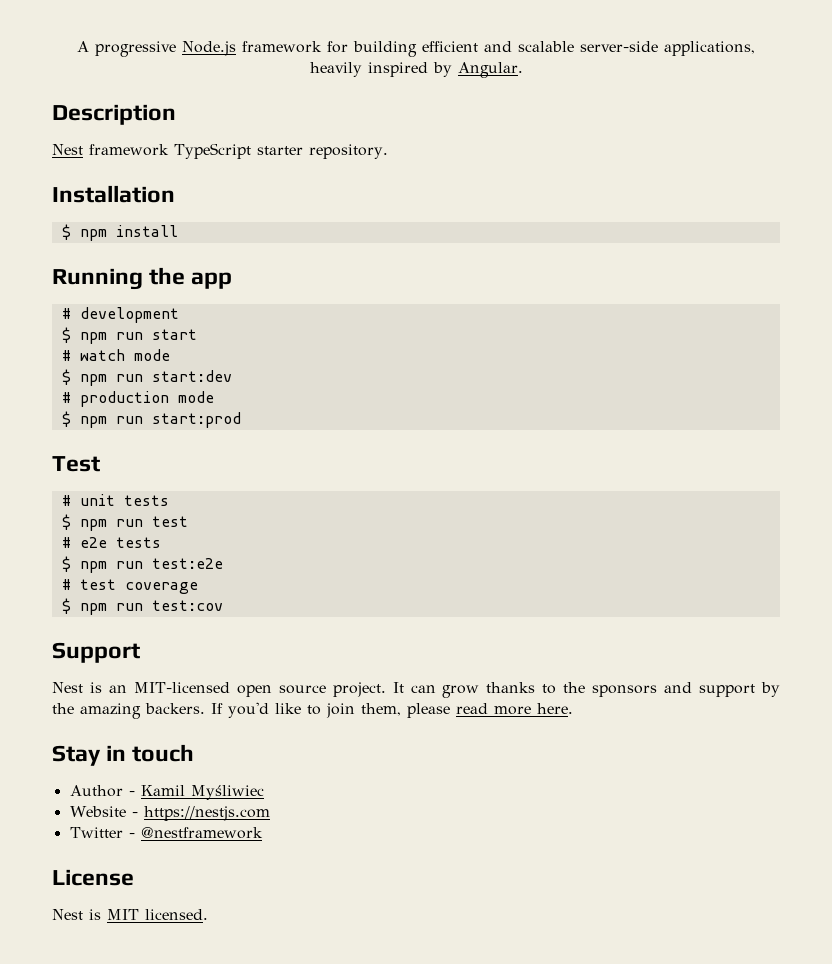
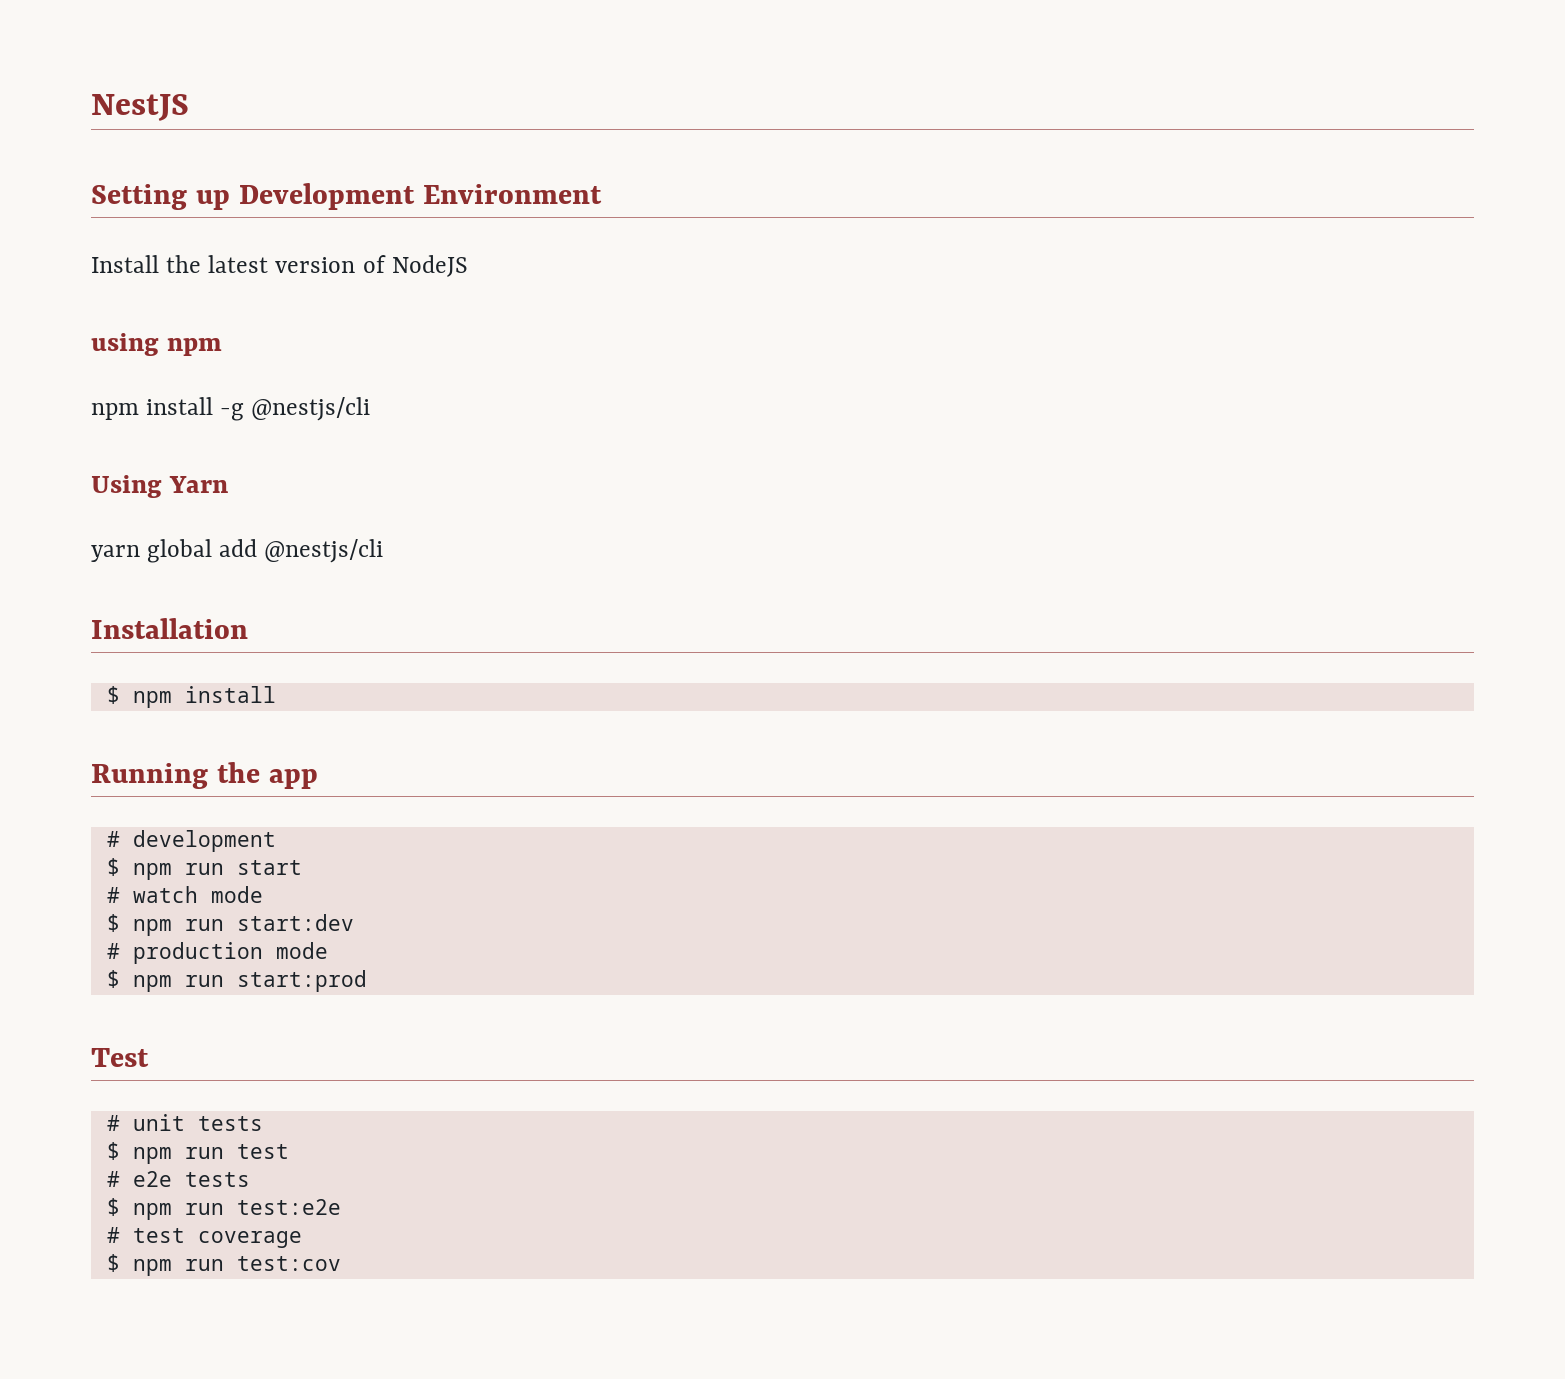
- A progressive Node.js framework for building efficient and scalable server-side applications, heavily inspired by Angular.
- Description
- Nest framework TypeScript starter repository.
+ NestJS
+ Setting up Development Environment
+ Install the latest version of NodeJS
+ using npm
+ npm install -g @nestjs/cli
+ Using Yarn
+ yarn global add @nestjs/cli
- Support
- Nest is an MIT-licensed open source project. It can grow thanks to the sponsors and support by the amazing backers. If you'd like to join them, please read more here.
- Stay in touch
- Author - Kamil Myśliwiec
- Website - https://nestjs.com
- Twitter - @nestframework
- License
- Nest is MIT licensed.

